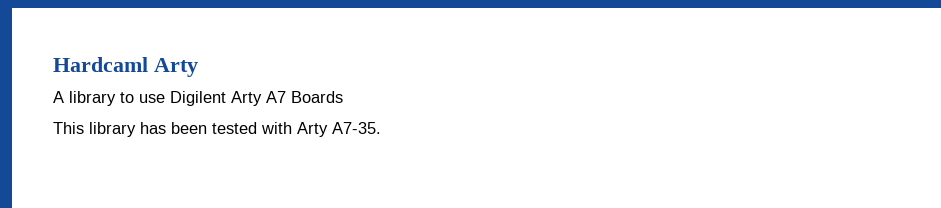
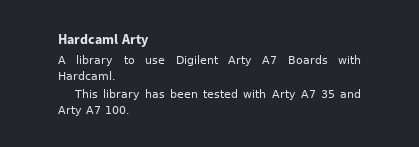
- A library to use Digilent Arty A7 Boards
+ A library to use Digilent Arty A7 Boards with Hardcaml.
- This library has been tested with Arty A7-35.
+ This library has been tested with Arty A7 35 and Arty A7 100.

